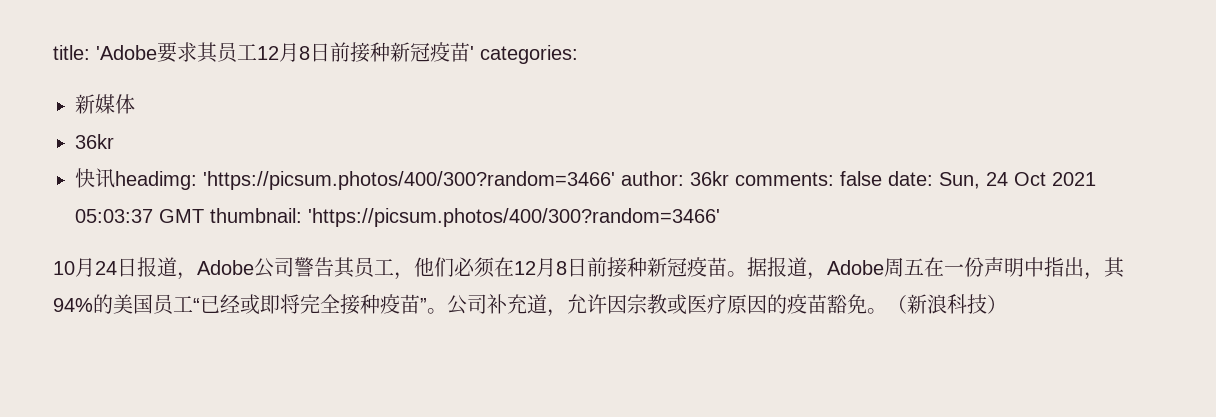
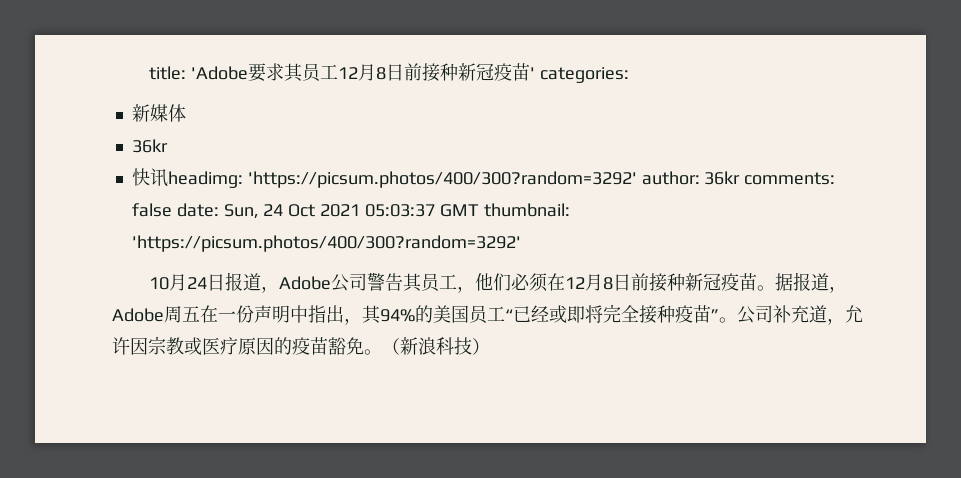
- 快讯headimg: 'https://picsum.photos/400/300?random=3466' author: 36kr comments: false date: Sun, 24 Oct 2021 05:03:37 GMT thumbnail: 'https://picsum.photos/400/300?random=3466'
+ 快讯headimg: 'https://picsum.photos/400/300?random=3292' author: 36kr comments: false date: Sun, 24 Oct 2021 05:03:37 GMT thumbnail: 'https://picsum.photos/400/300?random=3292'

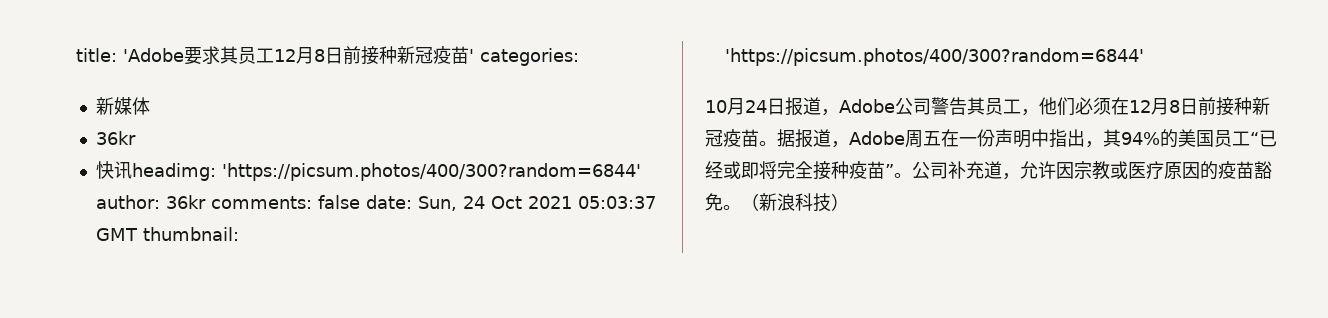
- 快讯headimg: 'https://picsum.photos/400/300?random=3292' author: 36kr comments: false date: Sun, 24 Oct 2021 05:03:37 GMT thumbnail: 'https://picsum.photos/400/300?random=3292'
+ 快讯headimg: 'https://picsum.photos/400/300?random=6844' author: 36kr comments: false date: Sun, 24 Oct 2021 05:03:37 GMT thumbnail: 'https://picsum.photos/400/300?random=6844'

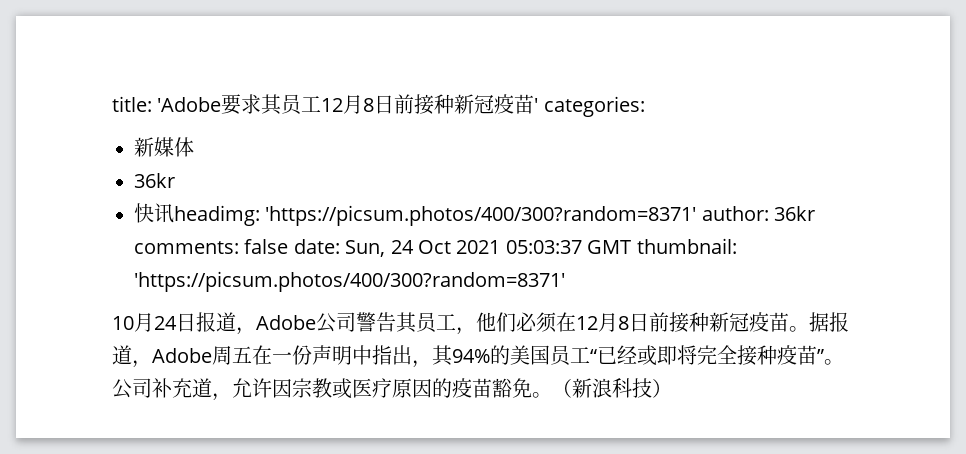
- 快讯headimg: 'https://picsum.photos/400/300?random=6844' author: 36kr comments: false date: Sun, 24 Oct 2021 05:03:37 GMT thumbnail: 'https://picsum.photos/400/300?random=6844'
+ 快讯headimg: 'https://picsum.photos/400/300?random=8371' author: 36kr comments: false date: Sun, 24 Oct 2021 05:03:37 GMT thumbnail: 'https://picsum.photos/400/300?random=8371'

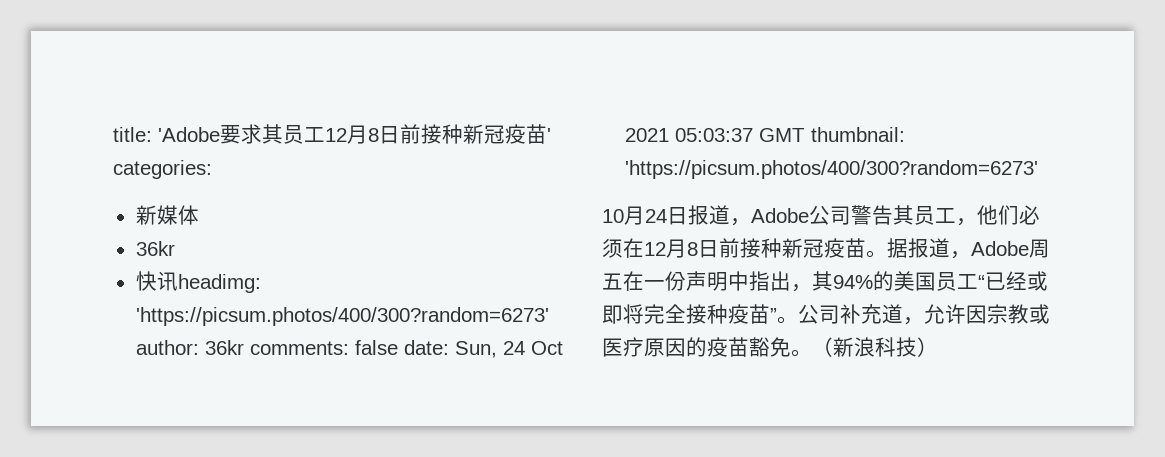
- 快讯headimg: 'https://picsum.photos/400/300?random=8371' author: 36kr comments: false date: Sun, 24 Oct 2021 05:03:37 GMT thumbnail: 'https://picsum.photos/400/300?random=8371'
+ 快讯headimg: 'https://picsum.photos/400/300?random=6273' author: 36kr comments: false date: Sun, 24 Oct 2021 05:03:37 GMT thumbnail: 'https://picsum.photos/400/300?random=6273'

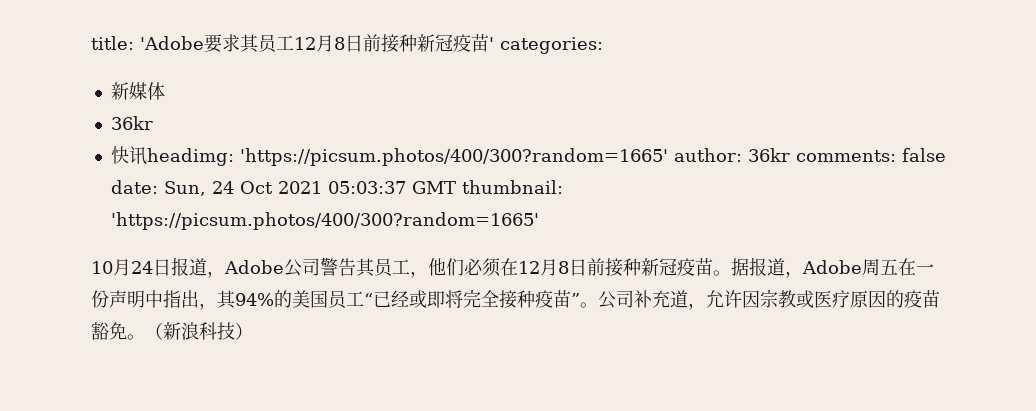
- 快讯headimg: 'https://picsum.photos/400/300?random=6273' author: 36kr comments: false date: Sun, 24 Oct 2021 05:03:37 GMT thumbnail: 'https://picsum.photos/400/300?random=6273'
+ 快讯headimg: 'https://picsum.photos/400/300?random=1665' author: 36kr comments: false date: Sun, 24 Oct 2021 05:03:37 GMT thumbnail: 'https://picsum.photos/400/300?random=1665'

